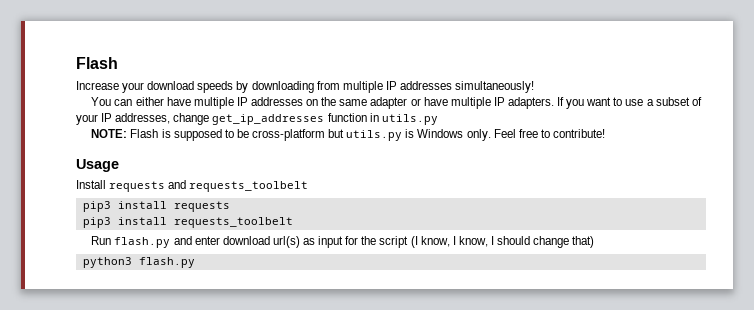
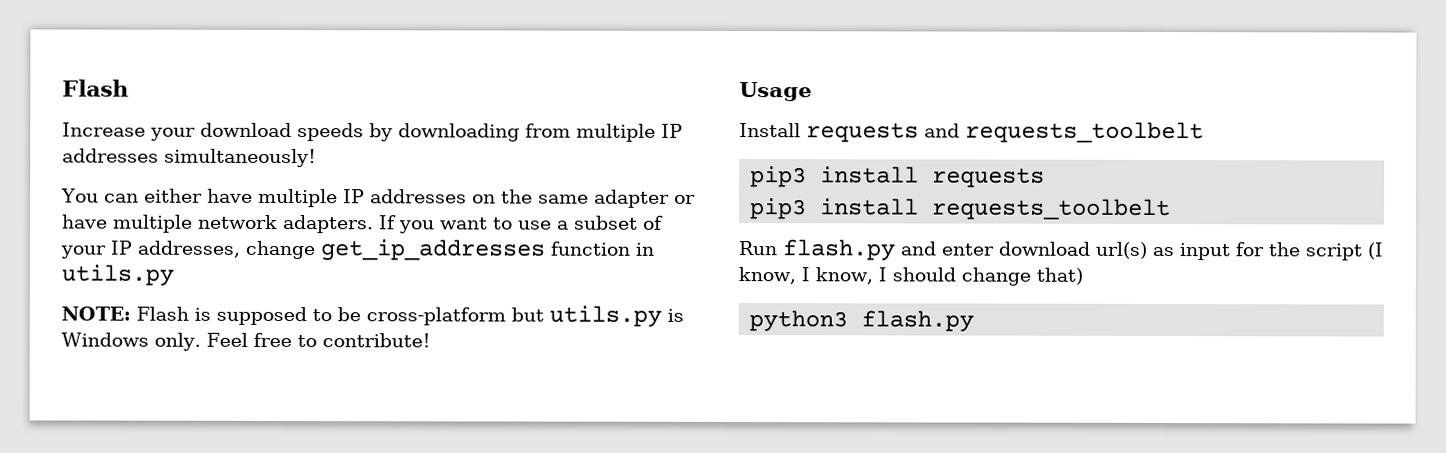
- You can either have multiple IP addresses on the same adapter or have multiple IP adapters.
+ You can either have multiple IP addresses on the same adapter or have multiple network adapters.

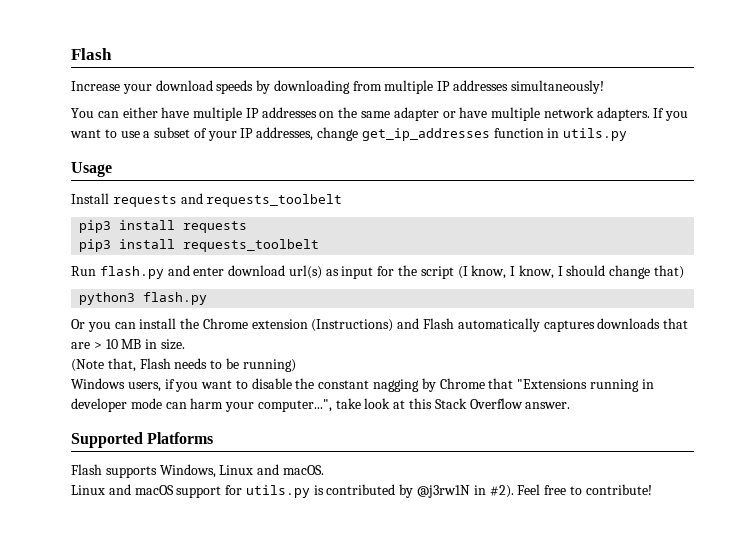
- NOTE: Flash is supposed to be cross-platform but utils.py is Windows only. Feel free to contribute!
+ Or you can install the Chrome extension (Instructions) and Flash automatically captures downloads that are > 10 MB in size.
+ (Note that, Flash needs to be running)
+ Windows users, if you want to disable the constant nagging by Chrome that "Extensions running in developer mode can harm your computer...", take look at this Stack Overflow answer.
+ Supported Platforms
+ Flash supports Windows, Linux and macOS.
+ Linux and macOS support for utils.py is contributed by @j3rw1N in #2). Feel free to contribute!

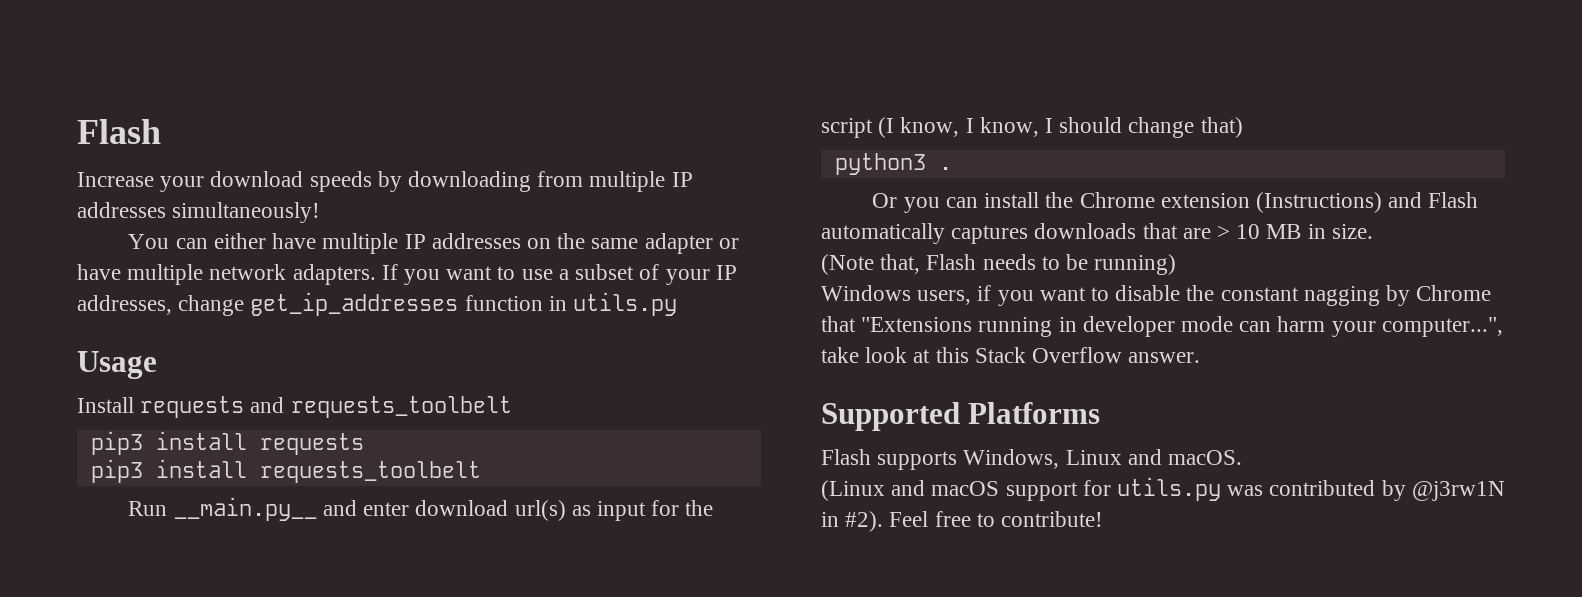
- Run flash.py and enter download url(s) as input for the script (I know, I know, I should change that)
+ Run __main.py__ and enter download url(s) as input for the script (I know, I know, I should change that)
- python3 flash.py
+ python3 .
- Linux and macOS support for utils.py is contributed by @j3rw1N in #2).
+ (Linux and macOS support for utils.py was contributed by @j3rw1N in #2).

